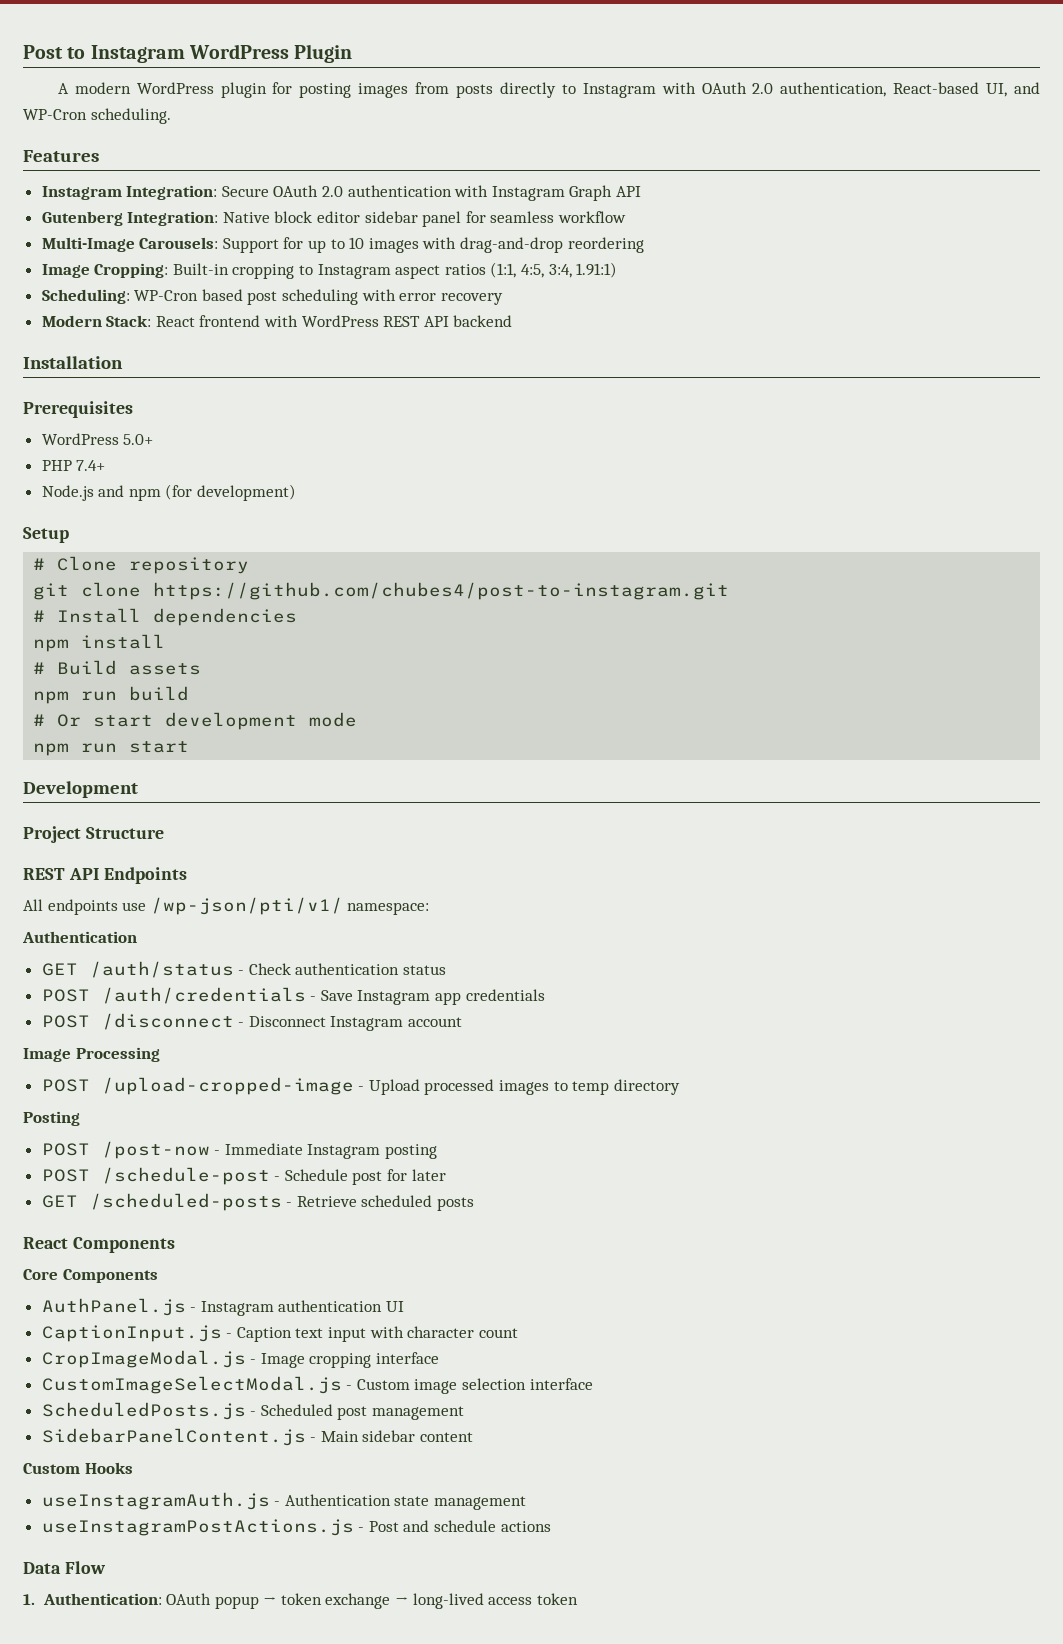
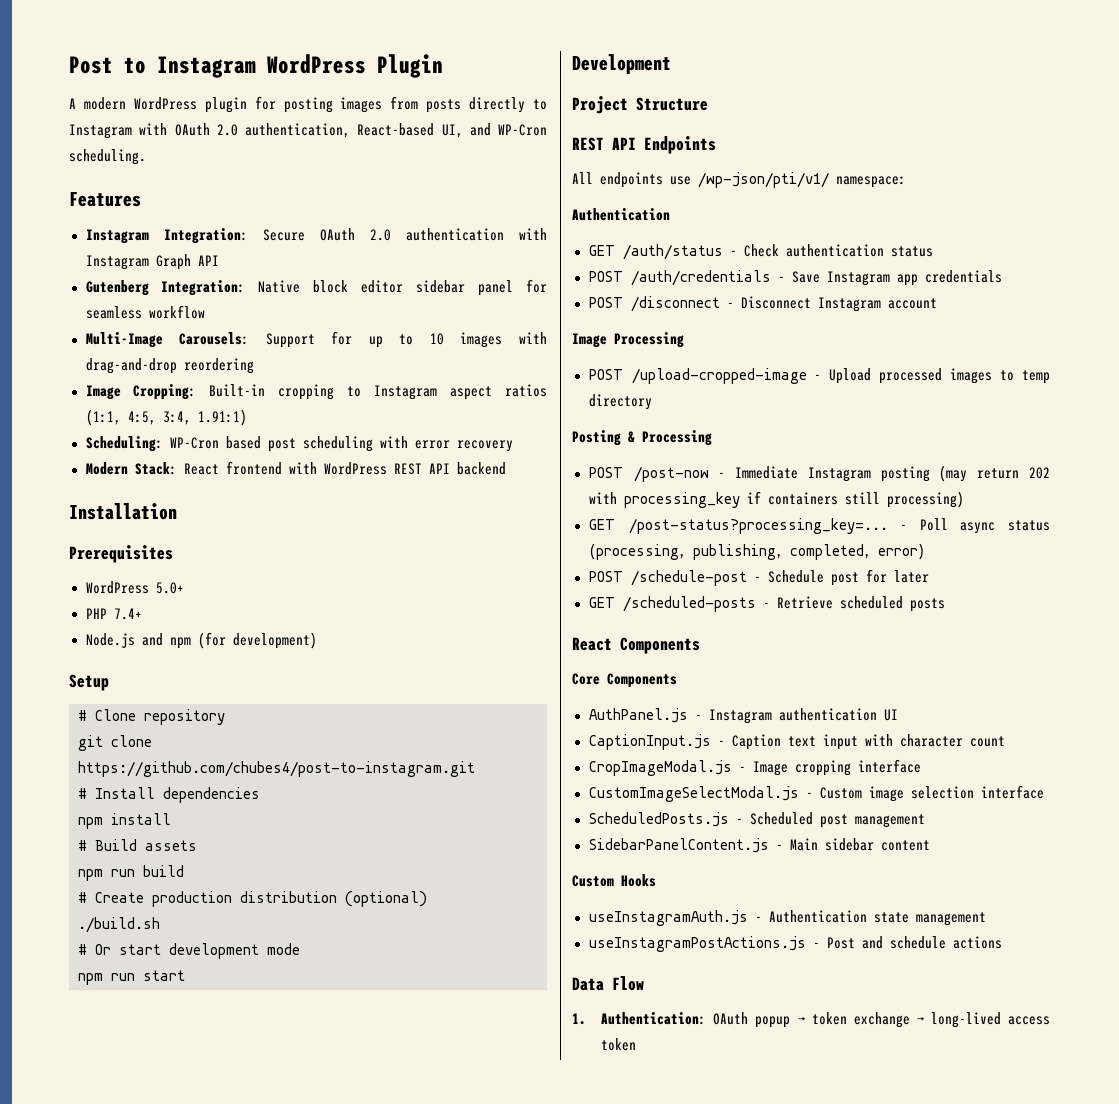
+ # Create production distribution (optional)
+ ./build.sh
- Posting
+ Posting & Processing
- POST /post-now - Immediate Instagram posting
+ POST /post-now - Immediate Instagram posting (may return 202 with processing_key if containers still processing)
+ GET /post-status?processing_key=... - Poll async status (processing, publishing, completed, error)

